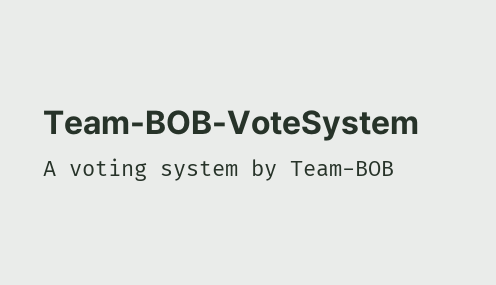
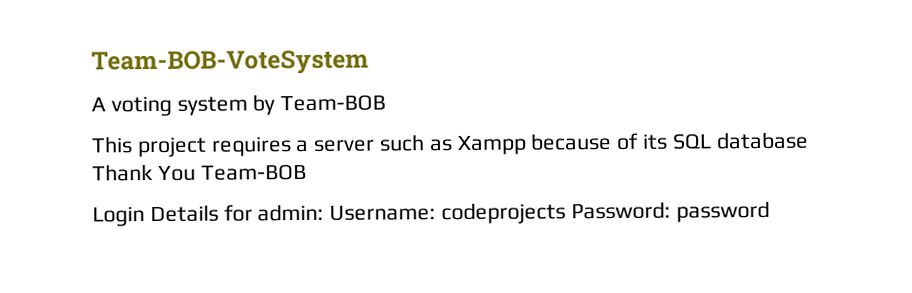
+ This project requires a server such as Xampp because of its SQL database Thank You Team-BOB
+ Login Details for admin: Username: codeprojects Password: password

